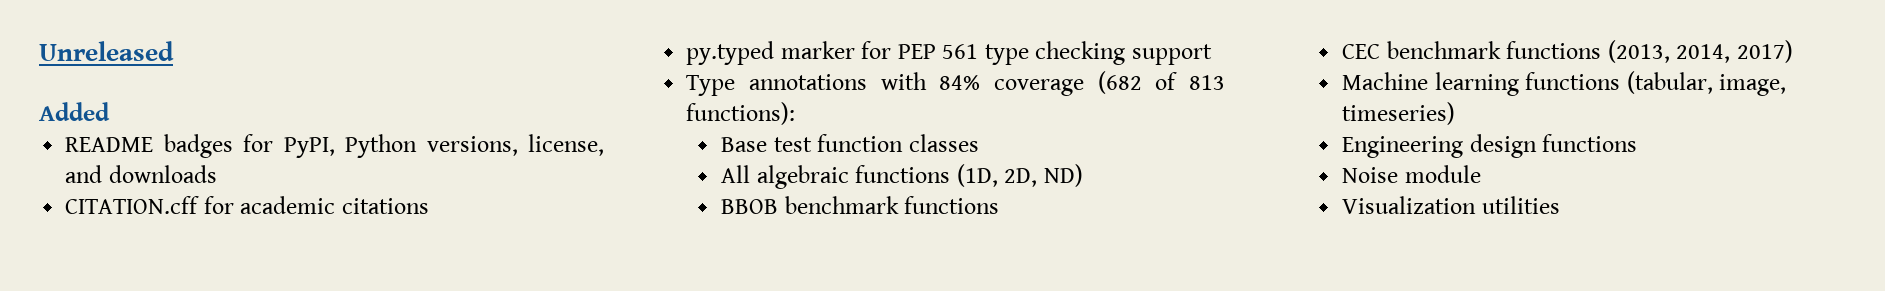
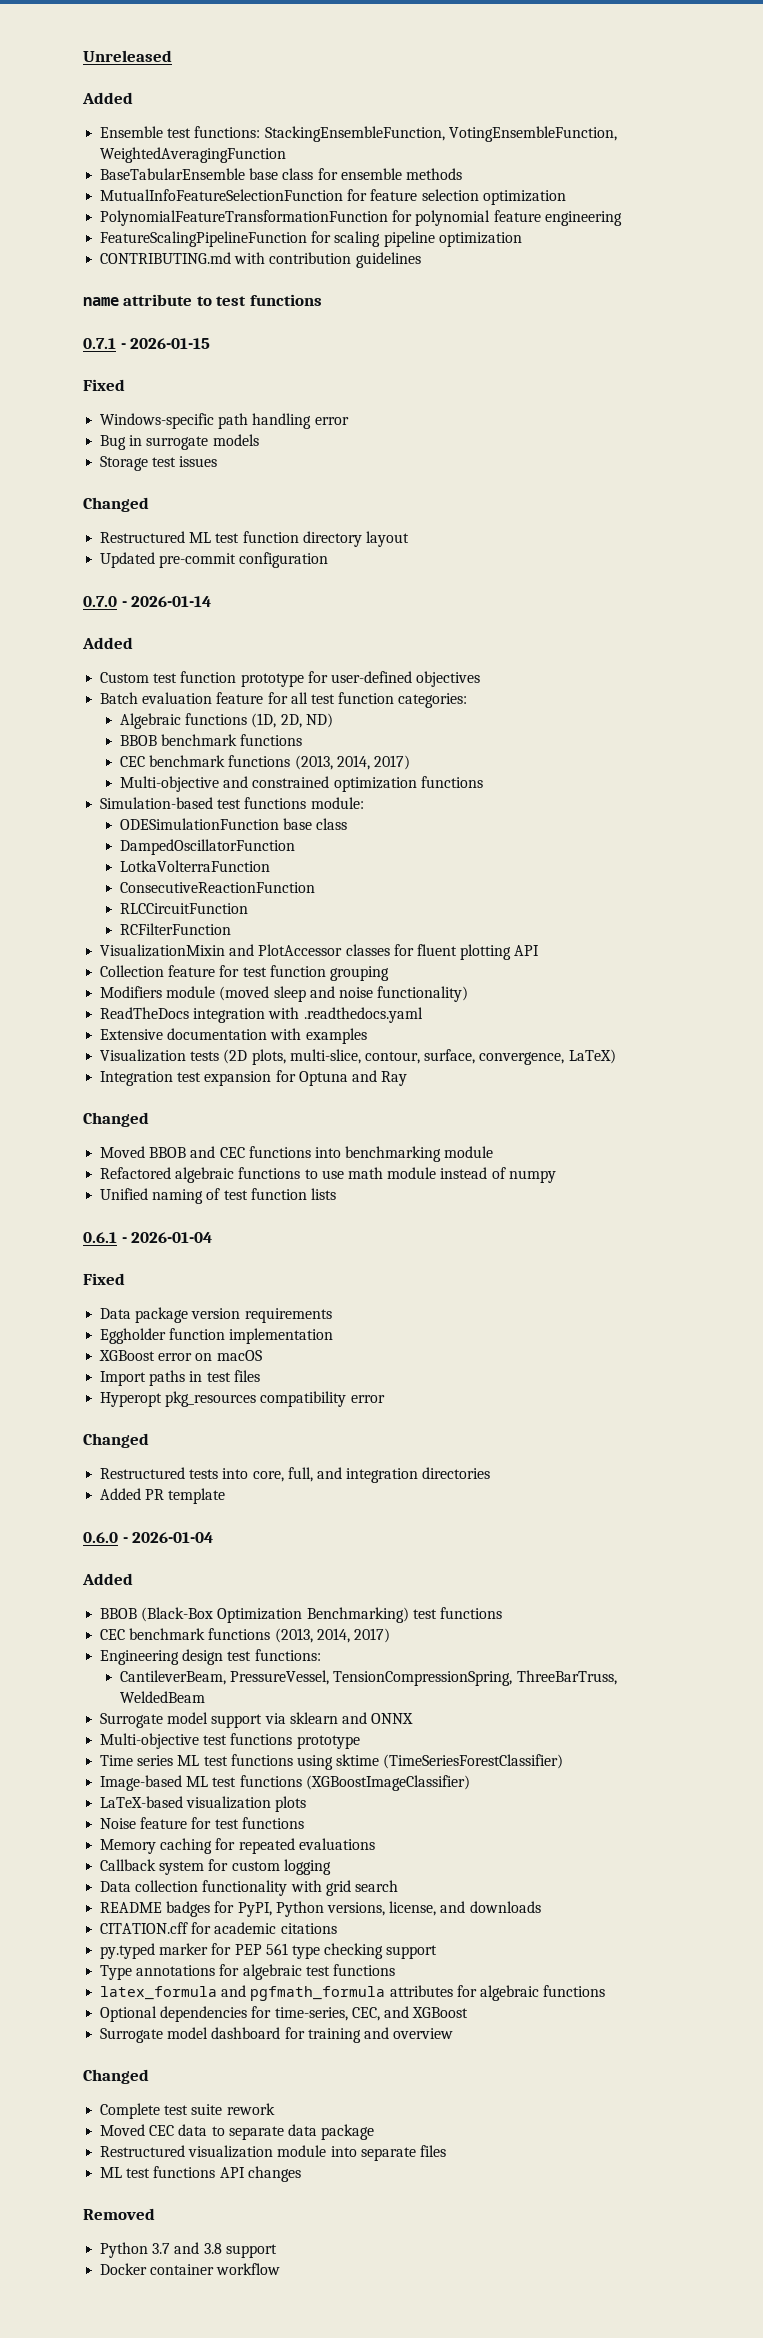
+ Ensemble test functions: StackingEnsembleFunction, VotingEnsembleFunction, WeightedAveragingFunction
+ BaseTabularEnsemble base class for ensemble methods
+ MutualInfoFeatureSelectionFunction for feature selection optimization
+ PolynomialFeatureTransformationFunction for polynomial feature engineering
+ FeatureScalingPipelineFunction for scaling pipeline optimization
+ CONTRIBUTING.md with contribution guidelines
+ name attribute to test functions
+ 0.7.1 - 2026-01-15
+ Fixed
+ Windows-specific path handling error
+ Bug in surrogate models
+ Storage test issues
+ Changed
+ Restructured ML test function directory layout
+ Updated pre-commit configuration
+ 0.7.0 - 2026-01-14
+ Added
+ Custom test function prototype for user-defined objectives
+ Batch evaluation feature for all test function categories:
+ Algebraic functions (1D, 2D, ND)
+ BBOB benchmark functions
+ CEC benchmark functions (2013, 2014, 2017)
+ Multi-objective and constrained optimization functions
+ Simulation-based test functions module:
+ ODESimulationFunction base class
+ DampedOscillatorFunction
+ LotkaVolterraFunction
+ ConsecutiveReactionFunction
+ RLCCircuitFunction
+ RCFilterFunction
+ VisualizationMixin and PlotAccessor classes for fluent plotting API
+ Collection feature for test function grouping
+ Modifiers module (moved sleep and noise functionality)
+ ReadTheDocs integration with .readthedocs.yaml
+ Extensive documentation with examples
+ Visualization tests (2D plots, multi-slice, contour, surface, convergence, LaTeX)
+ Integration test expansion for Optuna and Ray
+ Changed
+ Moved BBOB and CEC functions into benchmarking module
+ Refactored algebraic functions to use math module instead of numpy
+ Unified naming of test function lists
+ 0.6.1 - 2026-01-04
+ Fixed
+ Data package version requirements
+ Eggholder function implementation
+ XGBoost error on macOS
+ Import paths in test files
+ Hyperopt pkg_resources compatibility error
+ Changed
+ Restructured tests into core, full, and integration directories
+ Added PR template
+ 0.6.0 - 2026-01-04
+ Added
+ BBOB (Black-Box Optimization Benchmarking) test functions
+ CEC benchmark functions (2013, 2014, 2017)
+ Engineering design test functions:
+ CantileverBeam, PressureVessel, TensionCompressionSpring, ThreeBarTruss, WeldedBeam
+ Surrogate model support via sklearn and ONNX
+ Multi-objective test functions prototype
+ Time series ML test functions using sktime (TimeSeriesForestClassifier)
+ Image-based ML test functions (XGBoostImageClassifier)
+ LaTeX-based visualization plots
+ Noise feature for test functions
+ Memory caching for repeated evaluations
+ Callback system for custom logging
+ Data collection functionality with grid search
- Type annotations with 84% coverage (682 of 813 functions):
- Base test function classes
- All algebraic functions (1D, 2D, ND)
- BBOB benchmark functions
- CEC benchmark functions (2013, 2014, 2017)
- Machine learning functions (tabular, image, timeseries)
- Engineering design functions
- Noise module
- Visualization utilities
+ Type annotations for algebraic test functions
+ latex_formula and pgfmath_formula attributes for algebraic functions
+ Optional dependencies for time-series, CEC, and XGBoost
+ Surrogate model dashboard for training and overview
+ Changed
+ Complete test suite rework
+ Moved CEC data to separate data package
+ Restructured visualization module into separate files
+ ML test functions API changes
+ Removed
+ Python 3.7 and 3.8 support
+ Docker container workflow

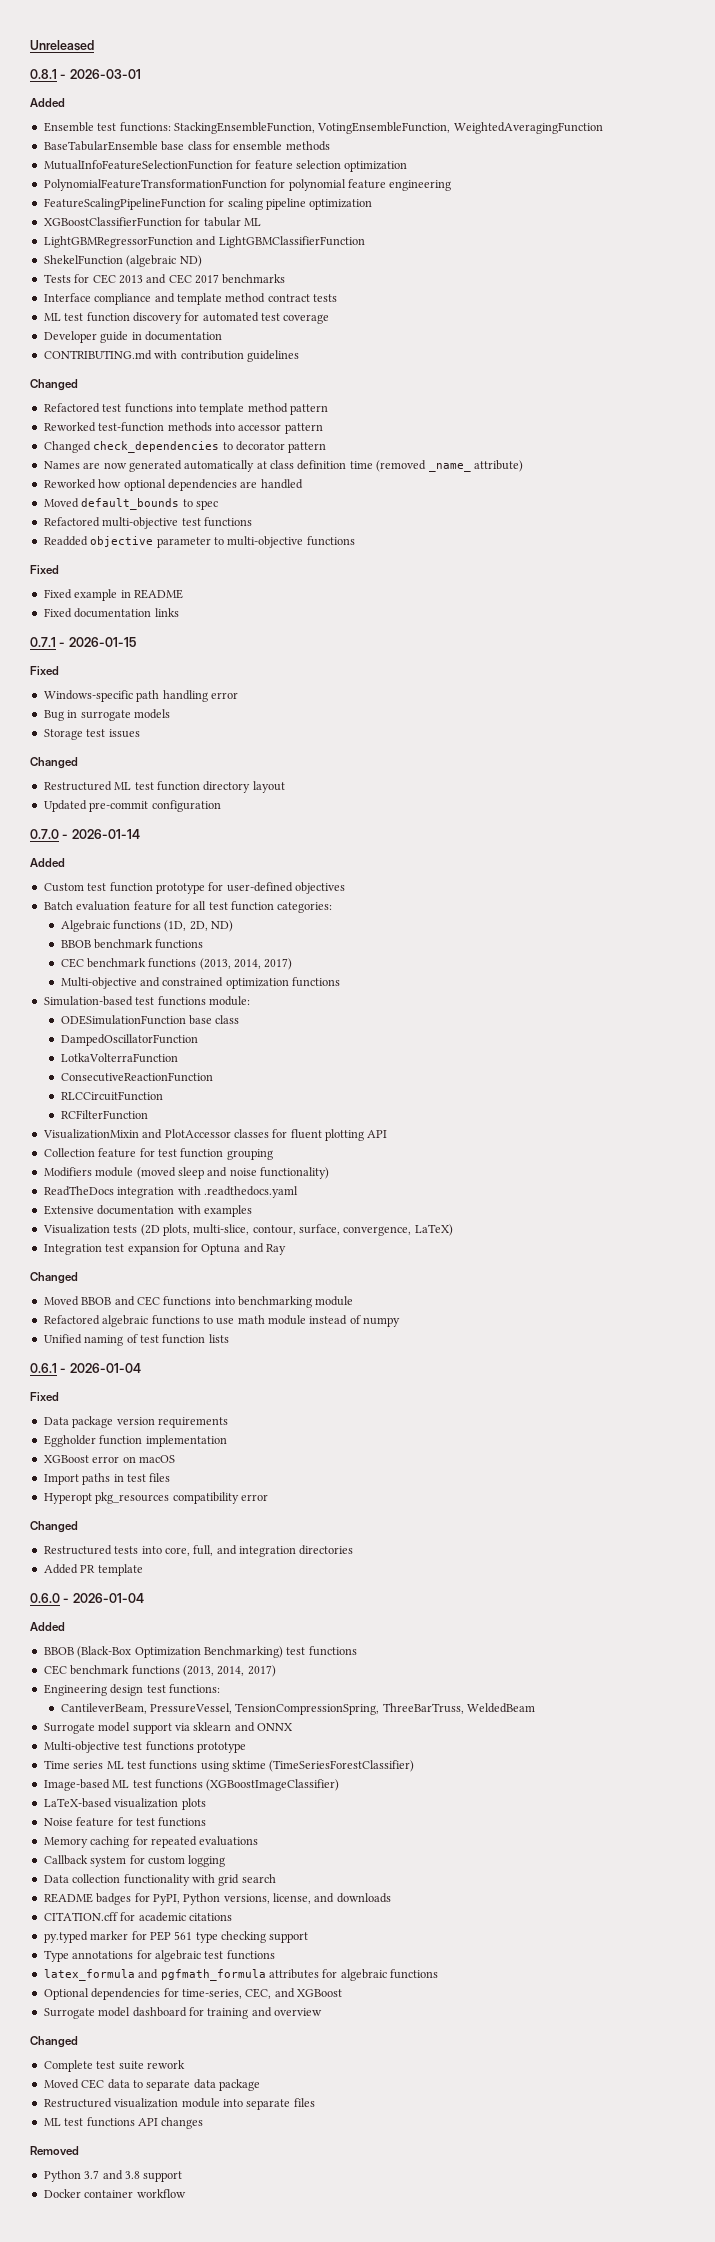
+ 0.8.1 - 2026-03-01
+ XGBoostClassifierFunction for tabular ML
+ LightGBMRegressorFunction and LightGBMClassifierFunction
+ ShekelFunction (algebraic ND)
+ Tests for CEC 2013 and CEC 2017 benchmarks
+ Interface compliance and template method contract tests
+ ML test function discovery for automated test coverage
+ Developer guide in documentation
  CONTRIBUTING.md with contribution guidelines
- name attribute to test functions
+ Changed
+ Refactored test functions into template method pattern
+ Reworked test-function methods into accessor pattern
+ Changed check_dependencies to decorator pattern
+ Names are now generated automatically at class definition time (removed _name_ attribute)
+ Reworked how optional dependencies are handled
+ Moved default_bounds to spec
+ Refactored multi-objective test functions
+ Readded objective parameter to multi-objective functions
+ Fixed
+ Fixed example in README
+ Fixed documentation links

